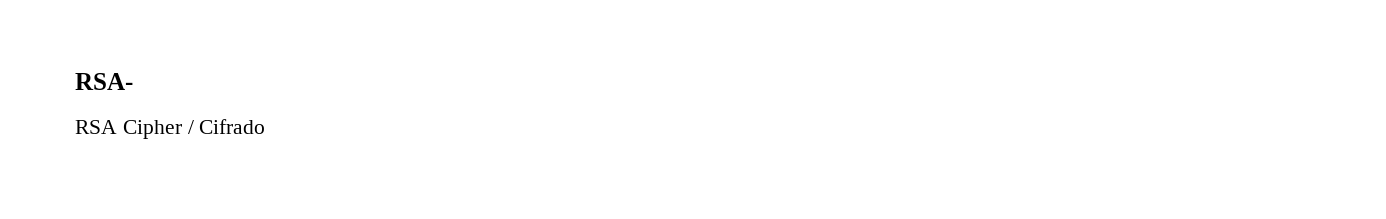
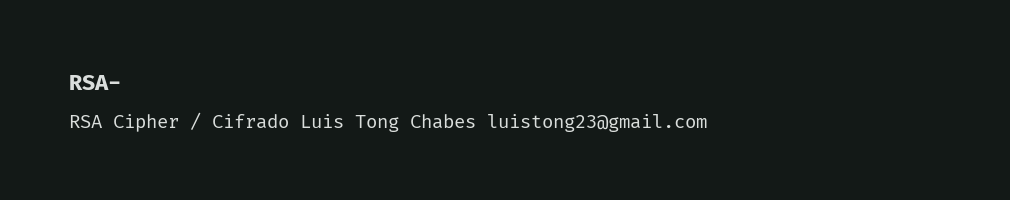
- RSA Cipher / Cifrado
+ RSA Cipher / Cifrado Luis Tong Chabes luistong23@gmail.com

